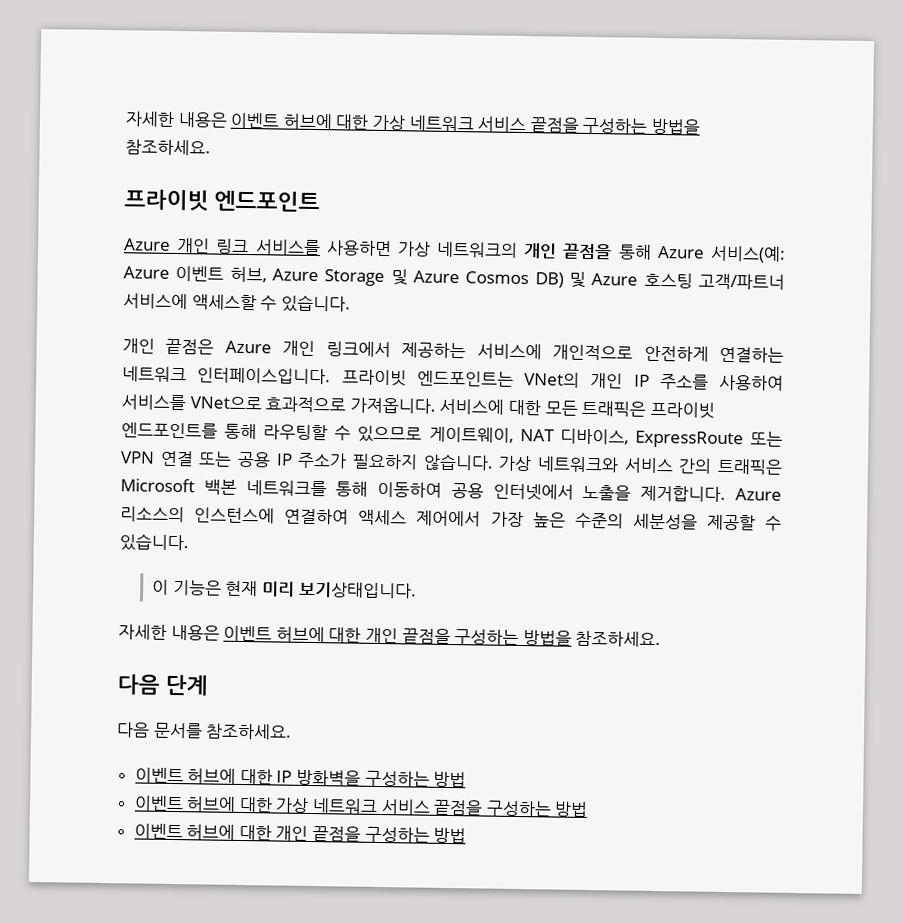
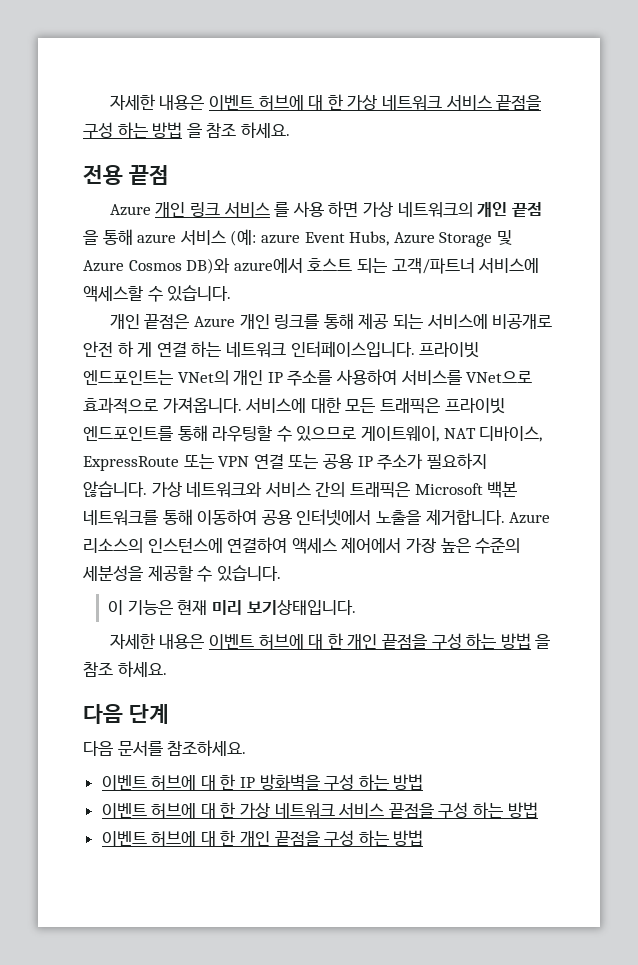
- 자세한 내용은 이벤트 허브에 대한 가상 네트워크 서비스 끝점을 구성하는 방법을 참조하세요.
- 프라이빗 엔드포인트
- Azure 개인 링크 서비스를 사용하면 가상 네트워크의 개인 끝점을 통해 Azure 서비스(예: Azure 이벤트 허브, Azure Storage 및 Azure Cosmos DB) 및 Azure 호스팅 고객/파트너 서비스에 액세스할 수 있습니다.
+ 자세한 내용은 이벤트 허브에 대 한 가상 네트워크 서비스 끝점을 구성 하는 방법 을 참조 하세요.
+ 전용 끝점
+ Azure 개인 링크 서비스 를 사용 하면 가상 네트워크의 개인 끝점 을 통해 azure 서비스 (예: azure Event Hubs, Azure Storage 및 Azure Cosmos DB)와 azure에서 호스트 되는 고객/파트너 서비스에 액세스할 수 있습니다.
- 개인 끝점은 Azure 개인 링크에서 제공하는 서비스에 개인적으로 안전하게 연결하는 네트워크 인터페이스입니다.
+ 개인 끝점은 Azure 개인 링크를 통해 제공 되는 서비스에 비공개로 안전 하 게 연결 하는 네트워크 인터페이스입니다.
- 자세한 내용은 이벤트 허브에 대한 개인 끝점을 구성하는 방법을 참조하세요.
+ 자세한 내용은 이벤트 허브에 대 한 개인 끝점을 구성 하는 방법 을 참조 하세요.
- 이벤트 허브에 대한 IP 방화벽을 구성하는 방법
- 이벤트 허브에 대한 가상 네트워크 서비스 끝점을 구성하는 방법
- 이벤트 허브에 대한 개인 끝점을 구성하는 방법
+ 이벤트 허브에 대 한 IP 방화벽을 구성 하는 방법
+ 이벤트 허브에 대 한 가상 네트워크 서비스 끝점을 구성 하는 방법
+ 이벤트 허브에 대 한 개인 끝점을 구성 하는 방법

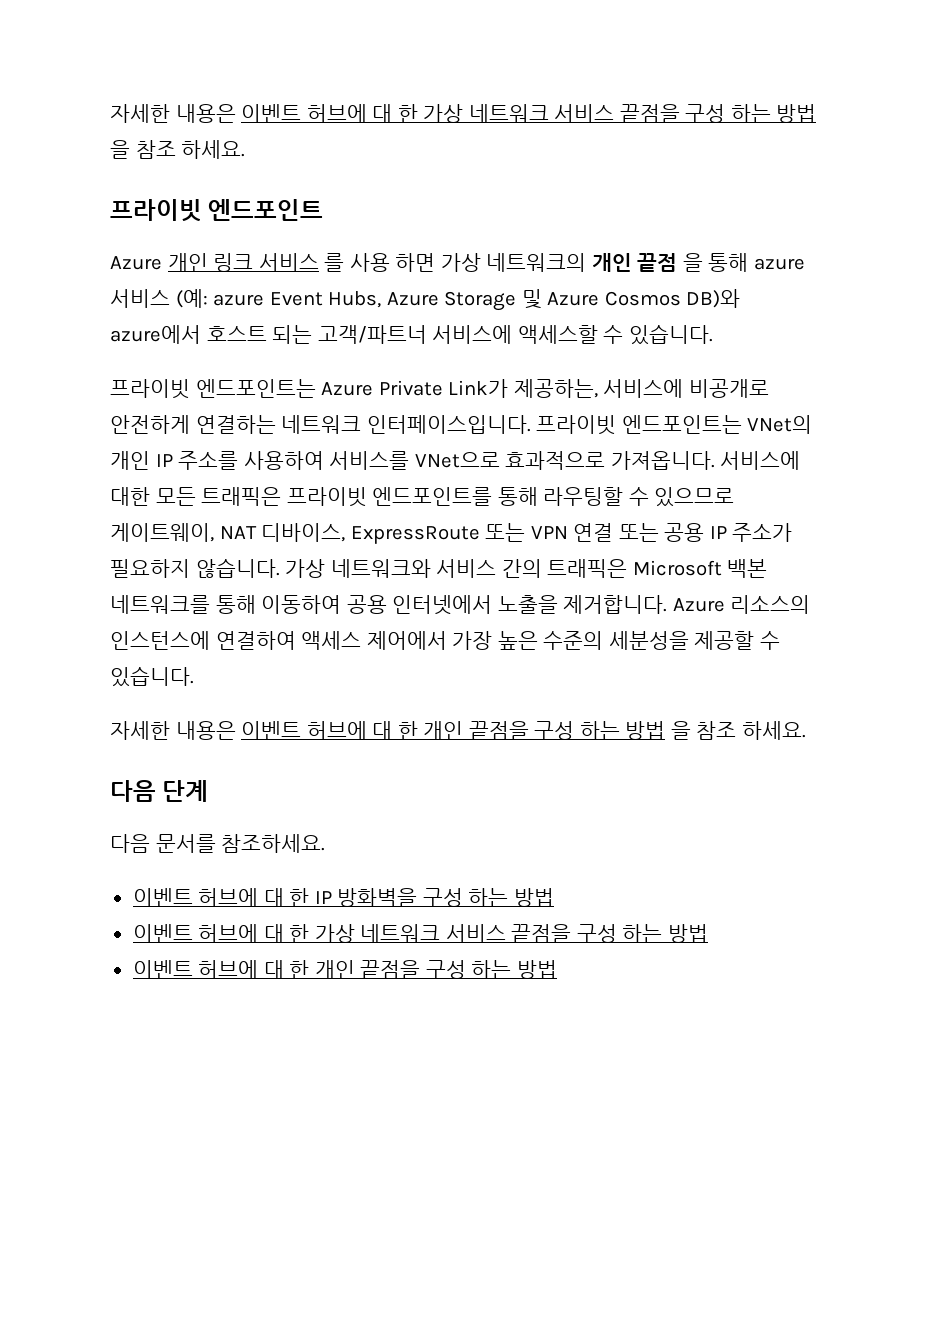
- 전용 끝점
+ 프라이빗 엔드포인트
- 개인 끝점은 Azure 개인 링크를 통해 제공 되는 서비스에 비공개로 안전 하 게 연결 하는 네트워크 인터페이스입니다.
+ 프라이빗 엔드포인트는 Azure Private Link가 제공하는, 서비스에 비공개로 안전하게 연결하는 네트워크 인터페이스입니다.
- 이 기능은 현재 미리 보기상태입니다.

